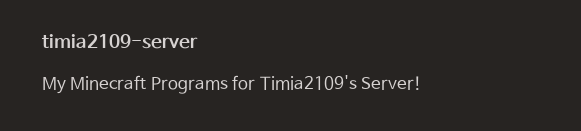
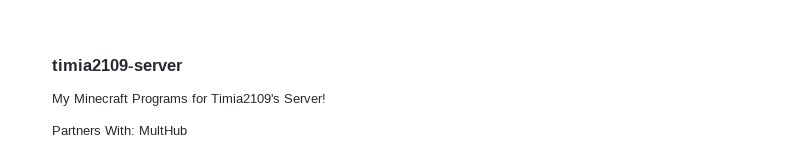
+ Partners With: MultHub

